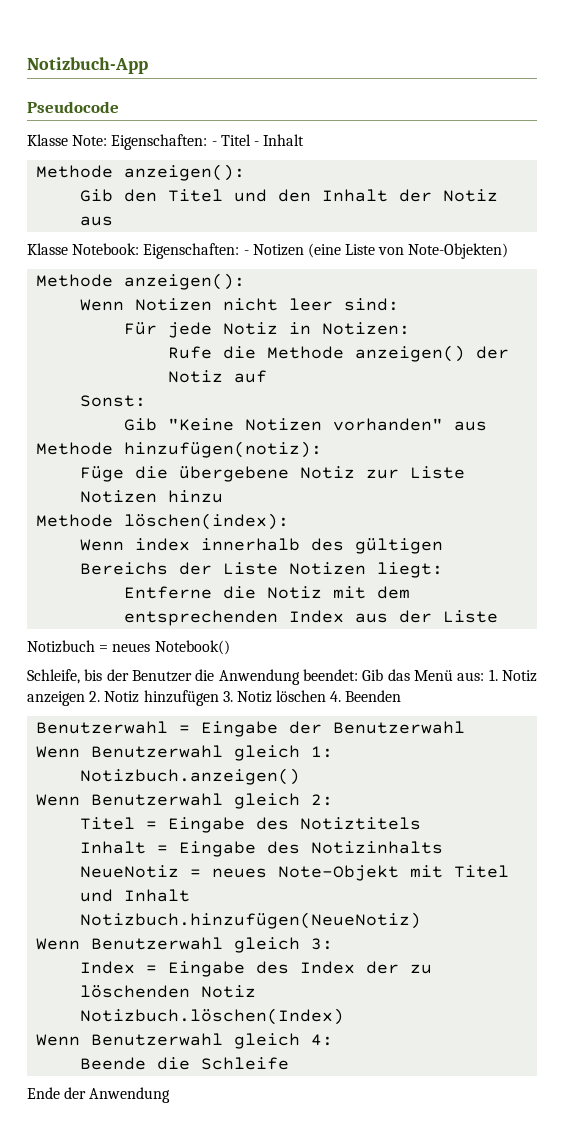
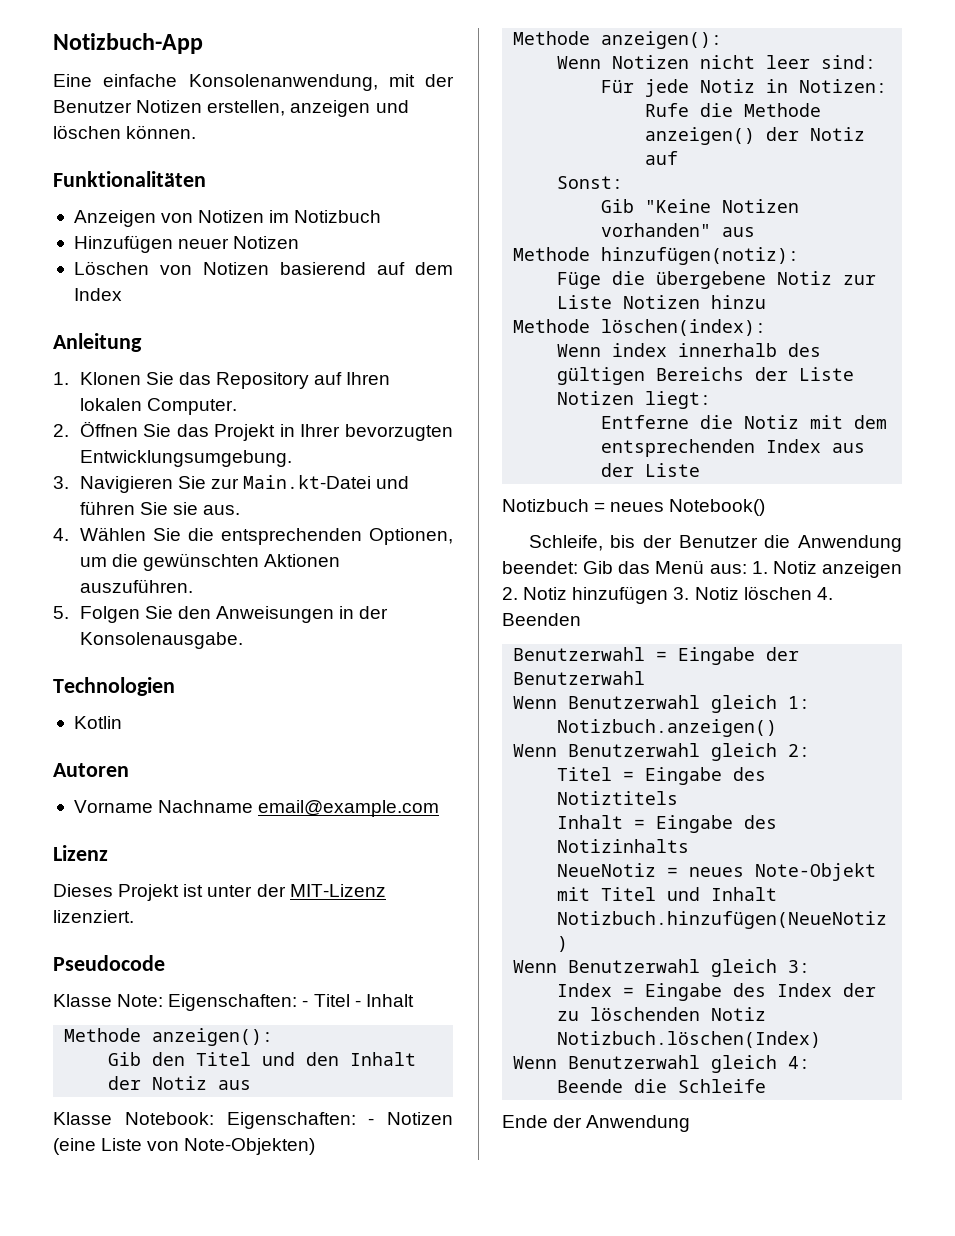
+ Eine einfache Konsolenanwendung, mit der Benutzer Notizen erstellen, anzeigen und löschen können.
+ Funktionalitäten
+ Anzeigen von Notizen im Notizbuch
+ Hinzufügen neuer Notizen
+ Löschen von Notizen basierend auf dem Index
+ Anleitung
+ 1. Klonen Sie das Repository auf Ihren lokalen Computer.
+ 2. Öffnen Sie das Projekt in Ihrer bevorzugten Entwicklungsumgebung.
+ 3. Navigieren Sie zur Main.kt-Datei und führen Sie sie aus.
+ 4. Wählen Sie die entsprechenden Optionen, um die gewünschten Aktionen auszuführen.
+ 5. Folgen Sie den Anweisungen in der Konsolenausgabe.
+ Technologien
+ Kotlin
+ Autoren
+ Vorname Nachname email@example.com
+ Lizenz
+ Dieses Projekt ist unter der MIT-Lizenz lizenziert.

